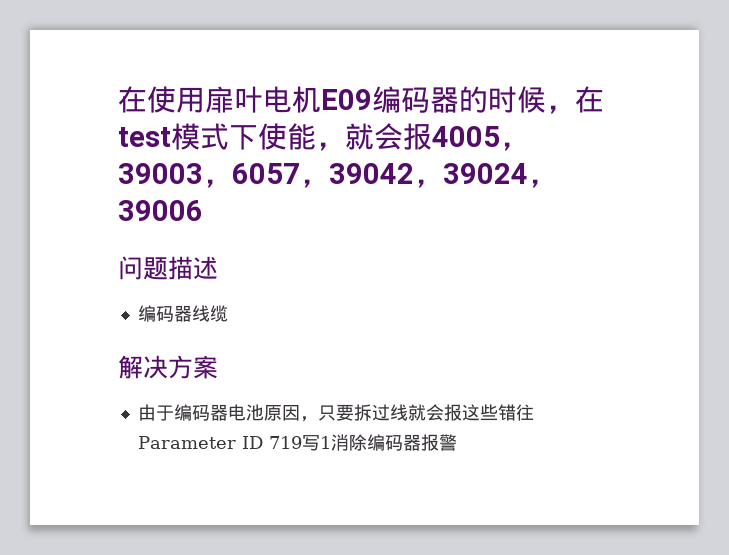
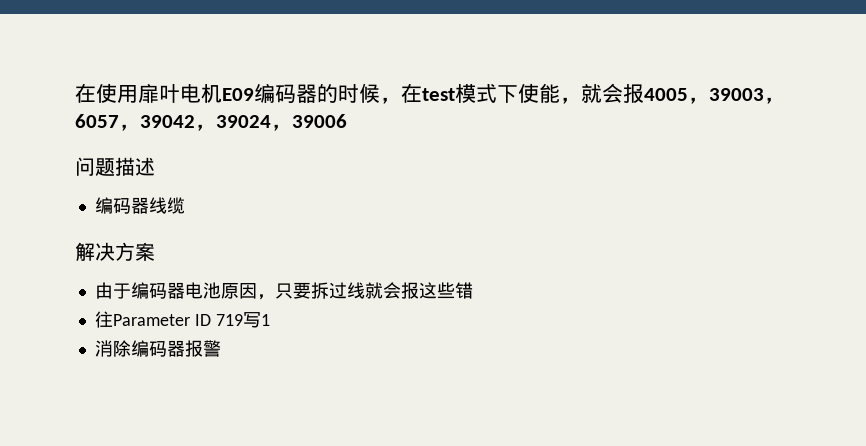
- 由于编码器电池原因，只要拆过线就会报这些错往Parameter ID 719写1消除编码器报警
+ 由于编码器电池原因，只要拆过线就会报这些错
+ 往Parameter ID 719写1
+ 消除编码器报警

